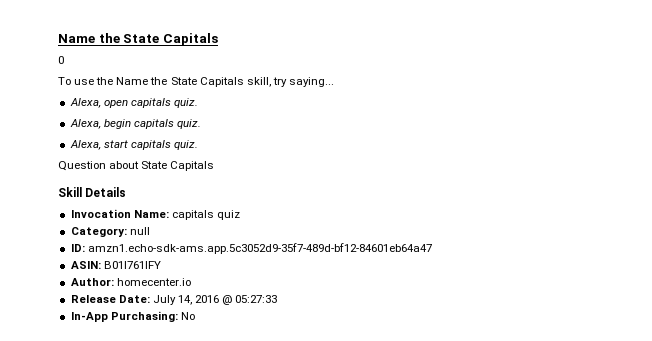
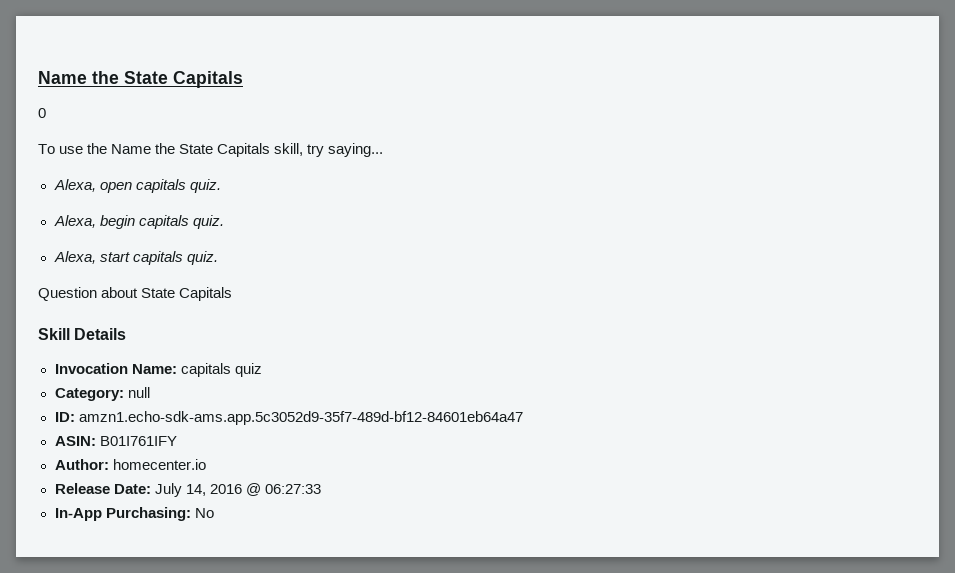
- Release Date: July 14, 2016 @ 05:27:33
+ Release Date: July 14, 2016 @ 06:27:33

